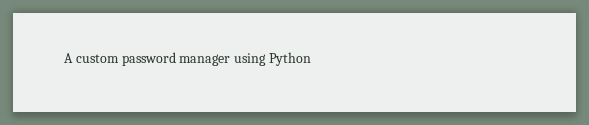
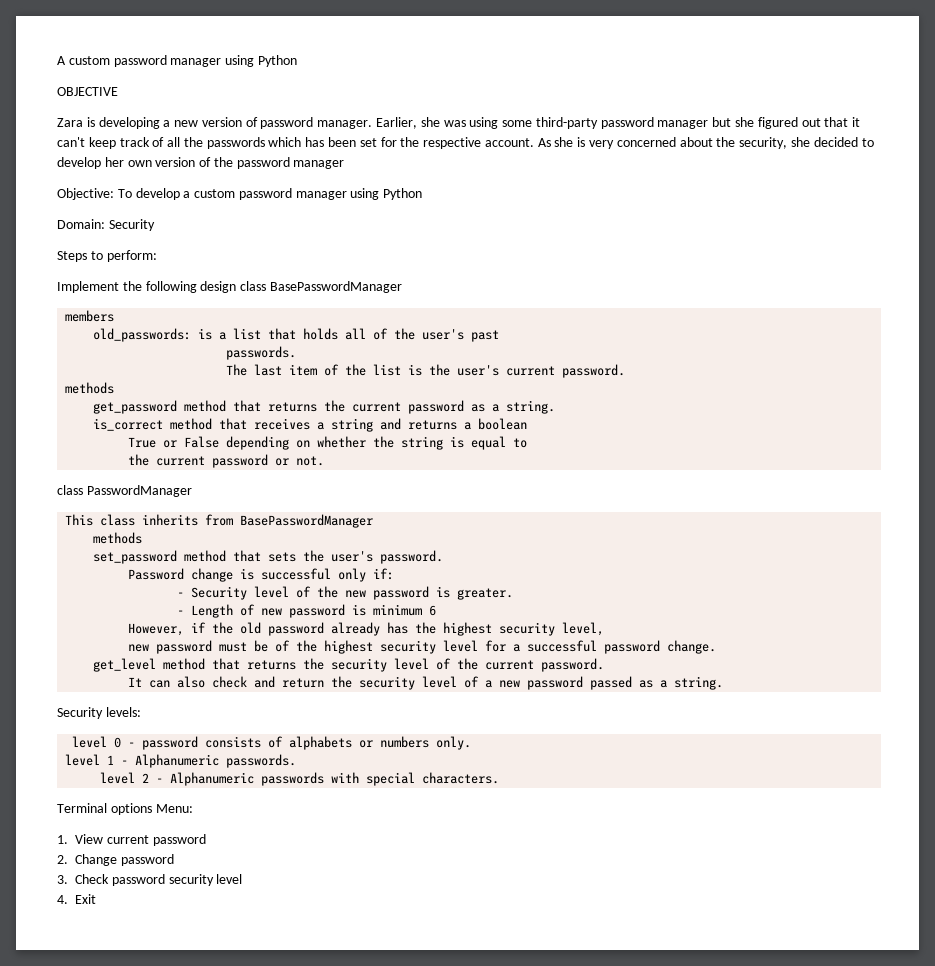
+ OBJECTIVE
+ Zara is developing a new version of password manager. Earlier, she was using some third-party password manager but she figured out that it can't keep track of all the passwords which has been set for the respective account. As she is very concerned about the security, she decided to develop her own version of the password manager
+ Objective: To develop a custom password manager using Python
+ Domain: Security
+ Steps to perform:
+ Implement the following design class BasePasswordManager
+ members
+ old_passwords: is a list that holds all of the user's past
+ passwords.
+ The last item of the list is the user's current password.
+ methods
+ get_password method that returns the current password as a string.
+ is_correct method that receives a string and returns a boolean
+ True or False depending on whether the string is equal to
+ the current password or not.
+ class PasswordManager
+ This class inherits from BasePasswordManager
+ methods
+ set_password method that sets the user's password.
+ Password change is successful only if:
+ - Security level of the new password is greater.
+ - Length of new password is minimum 6
+ However, if the old password already has the highest security level,
+ new password must be of the highest security level for a successful password change.
+ get_level method that returns the security level of the current password.
+ It can also check and return the security level of a new password passed as a string.
+ Security levels:
+ level 0 - password consists of alphabets or numbers only.
+ level 1 - Alphanumeric passwords.
+ level 2 - Alphanumeric passwords with special characters.
+ Terminal options Menu:
+ 1. View current password
+ 2. Change password
+ 3. Check password security level
+ 4. Exit

